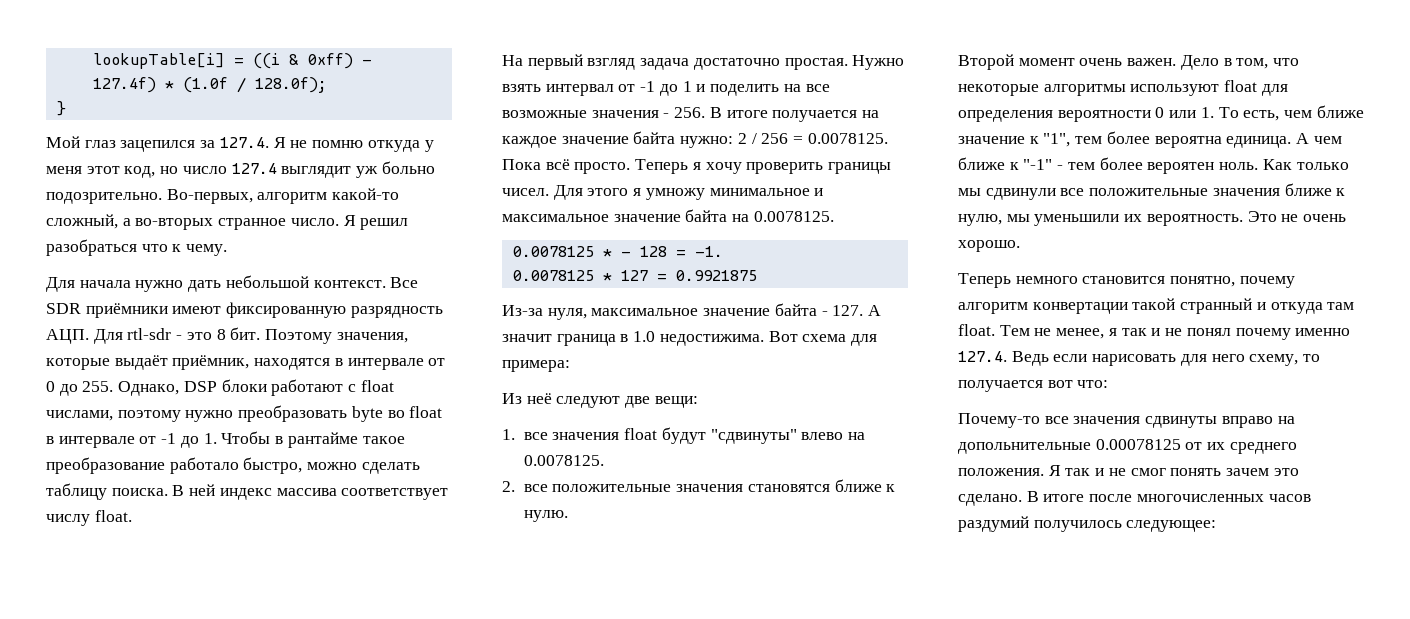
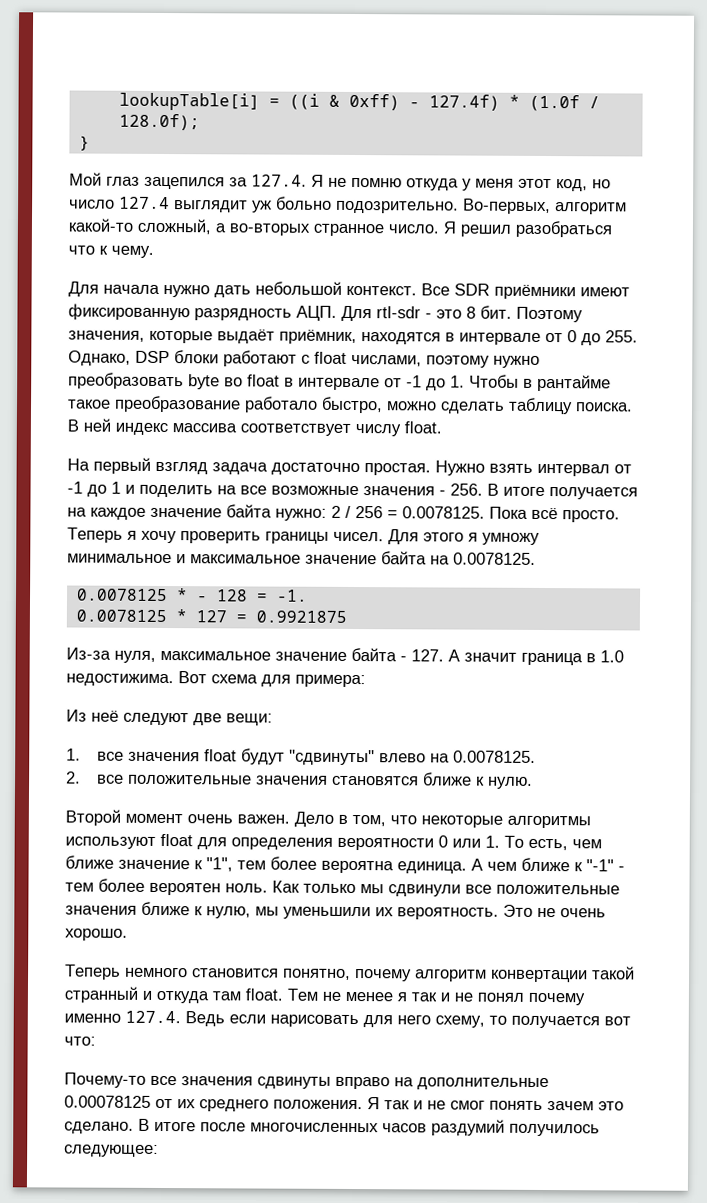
- Тем не менее, я так и не понял почему именно 127.4. Ведь если нарисовать для него схему, то получается вот что:
+ Тем не менее я так и не понял почему именно 127.4. Ведь если нарисовать для него схему, то получается вот что:
- Почему-то все значения сдвинуты вправо на допольнительные 0.00078125 от их среднего положения.
+ Почему-то все значения сдвинуты вправо на дополнительные 0.00078125 от их среднего положения.

